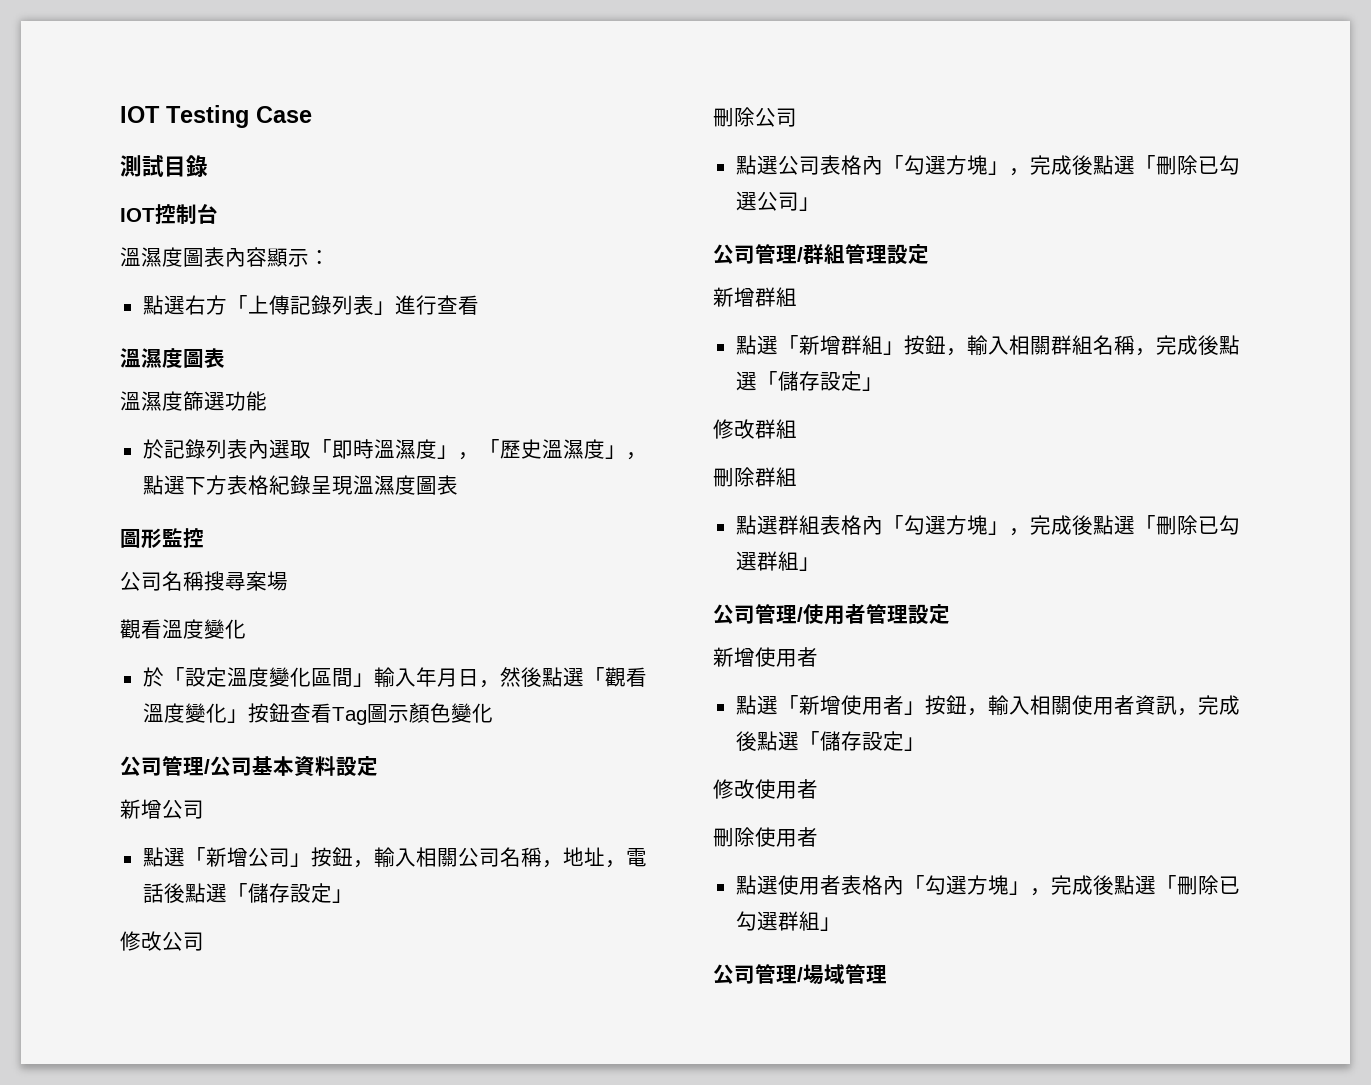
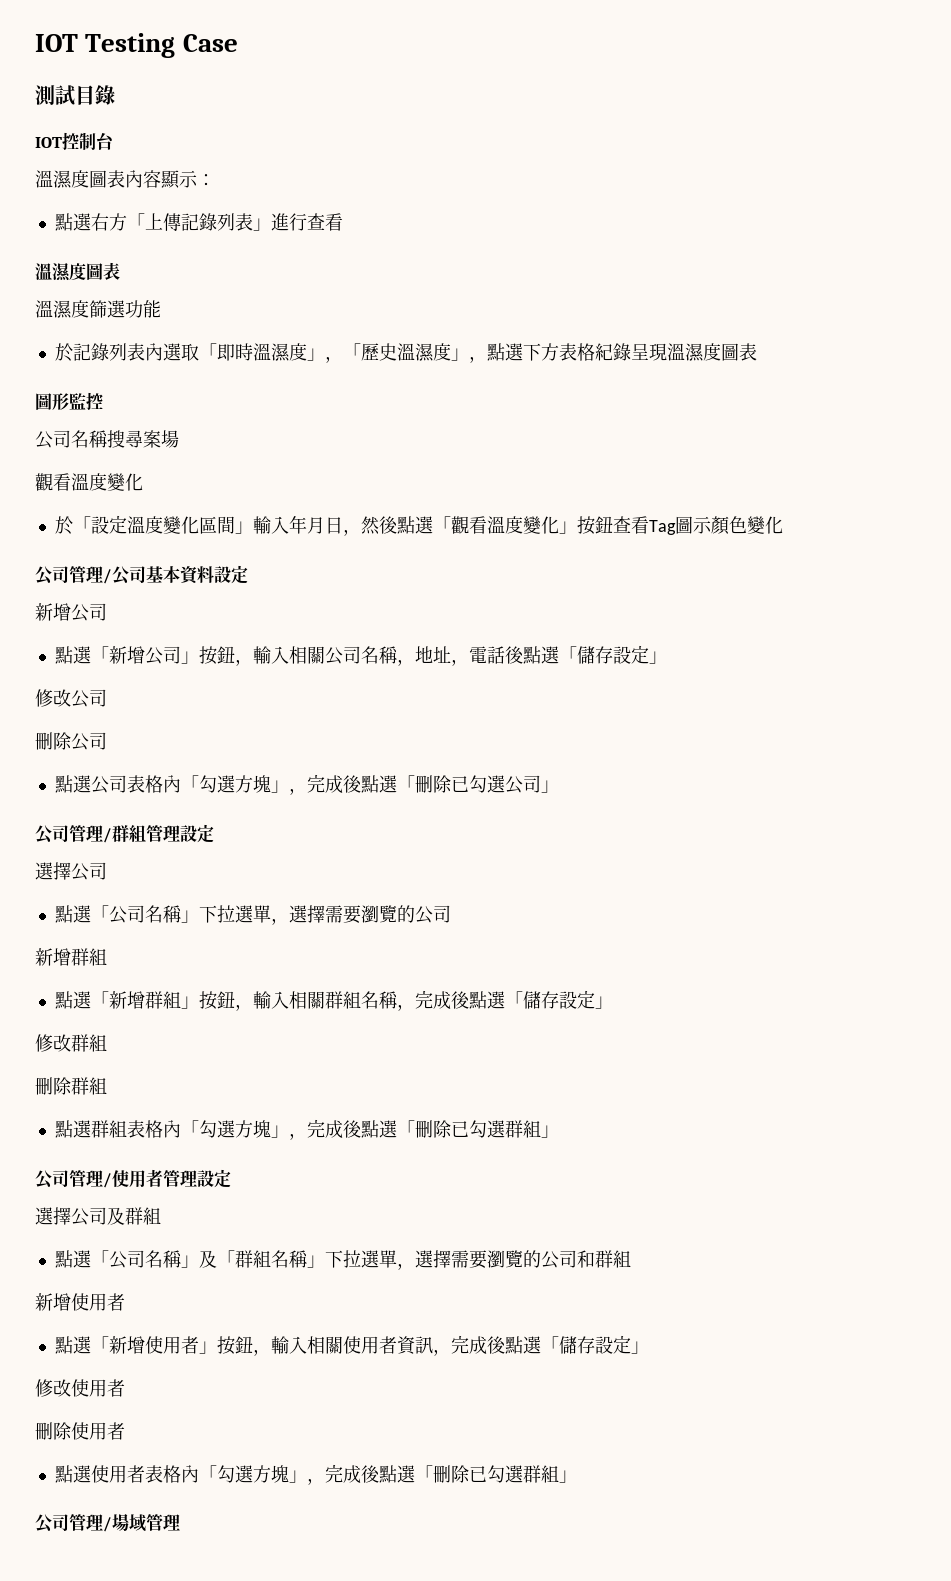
  公司管理/群組管理設定
+ 選擇公司
+ 點選「公司名稱」下拉選單，選擇需要瀏覽的公司
+ 選擇公司及群組
+ 點選「公司名稱」及「群組名稱」下拉選單，選擇需要瀏覽的公司和群組

